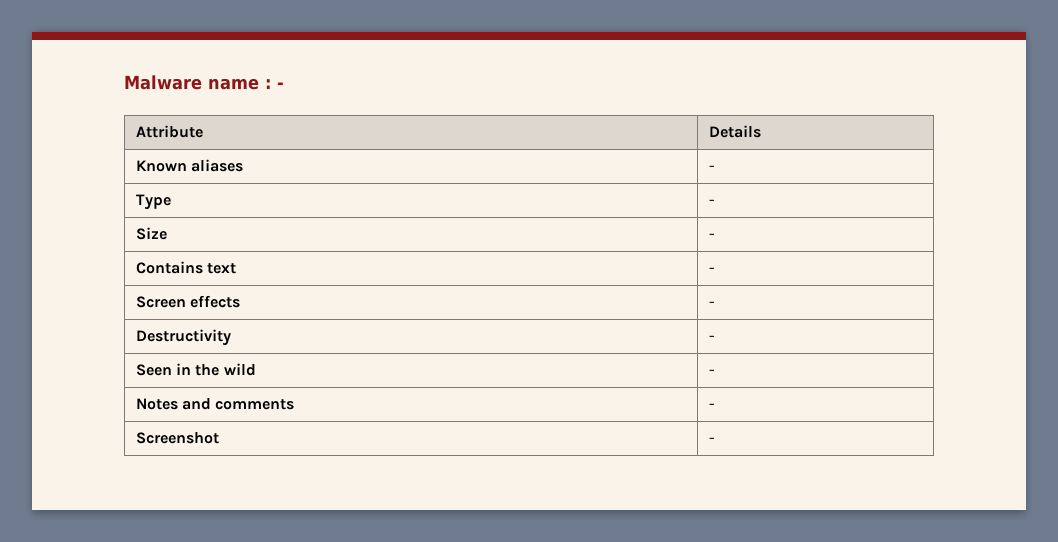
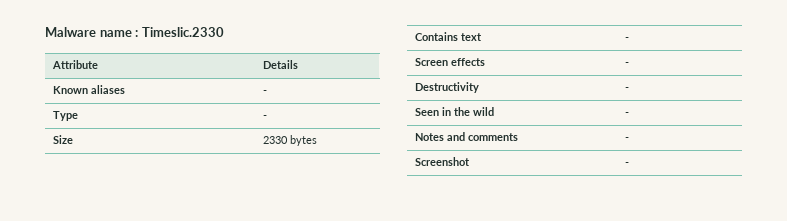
- Malware name : -
+ Malware name : Timeslic.2330
- Size | -
+ Size | 2330 bytes

